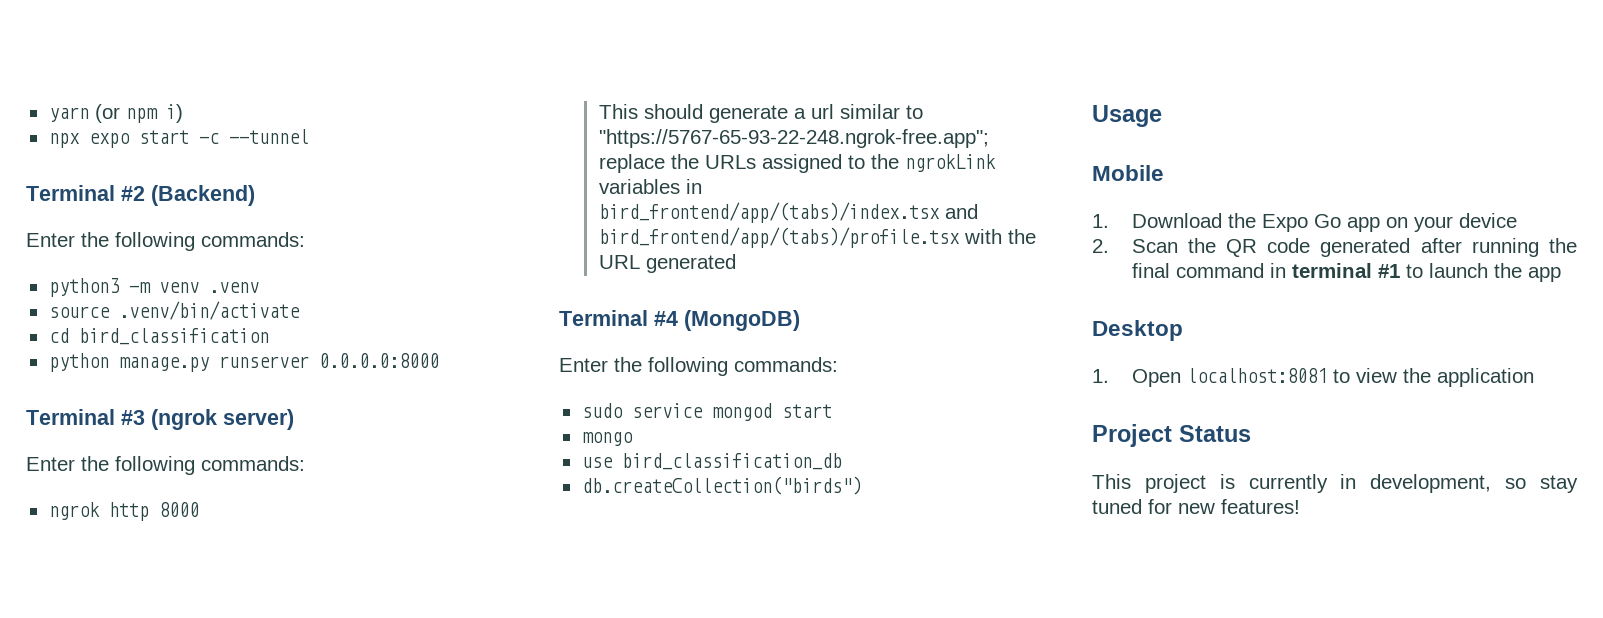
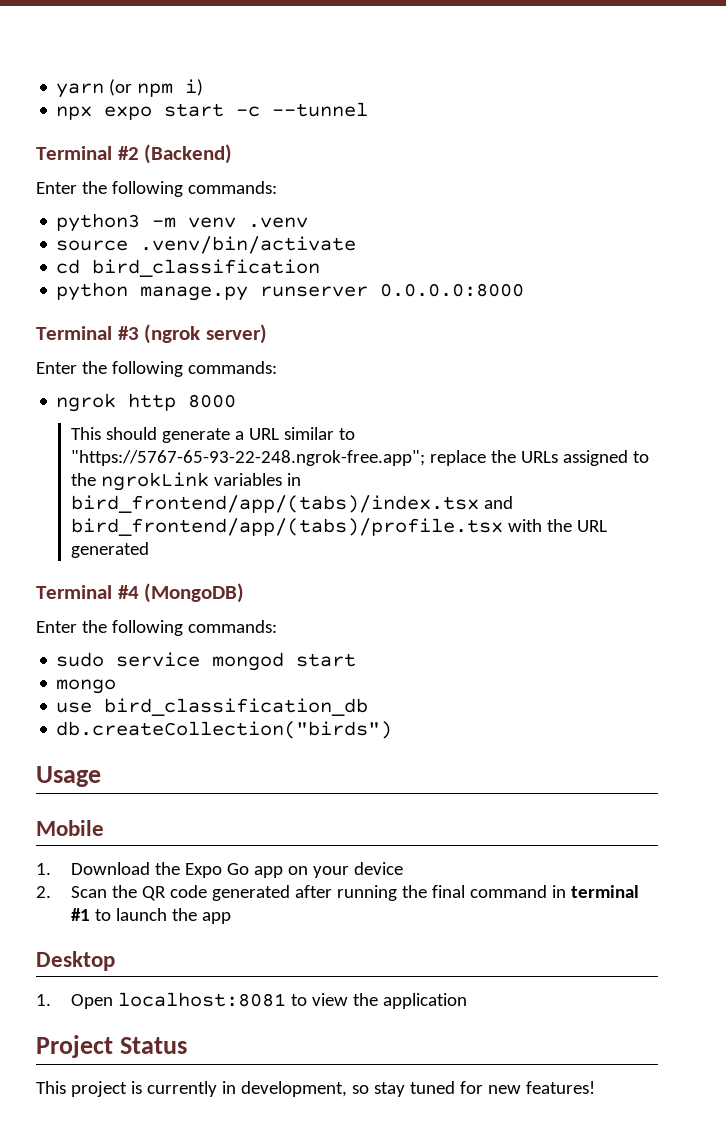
- This should generate a url similar to "https://5767-65-93-22-248.ngrok-free.app"; replace the URLs assigned to the ngrokLink variables in bird_frontend/app/(tabs)/index.tsx and bird_frontend/app/(tabs)/profile.tsx with the URL generated
+ This should generate a URL similar to "https://5767-65-93-22-248.ngrok-free.app"; replace the URLs assigned to the ngrokLink variables in bird_frontend/app/(tabs)/index.tsx and bird_frontend/app/(tabs)/profile.tsx with the URL generated

